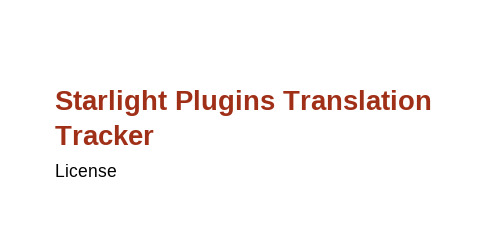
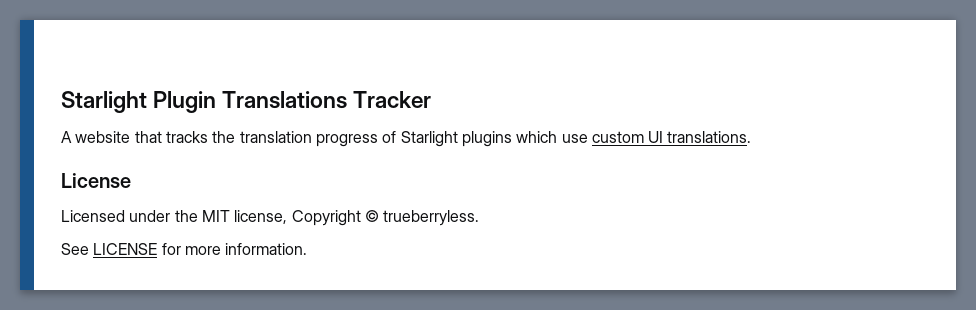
- Starlight Plugins Translation Tracker
+ Starlight Plugin Translations Tracker
+ A website that tracks the translation progress of Starlight plugins which use custom UI translations.
  License
+ Licensed under the MIT license, Copyright © trueberryless.
+ See LICENSE for more information.

